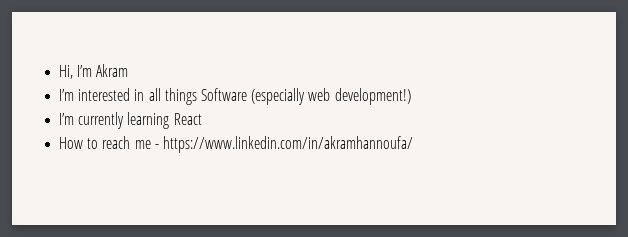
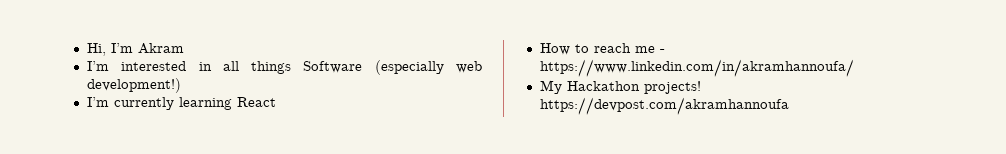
+ My Hackathon projects! https://devpost.com/akramhannoufa

